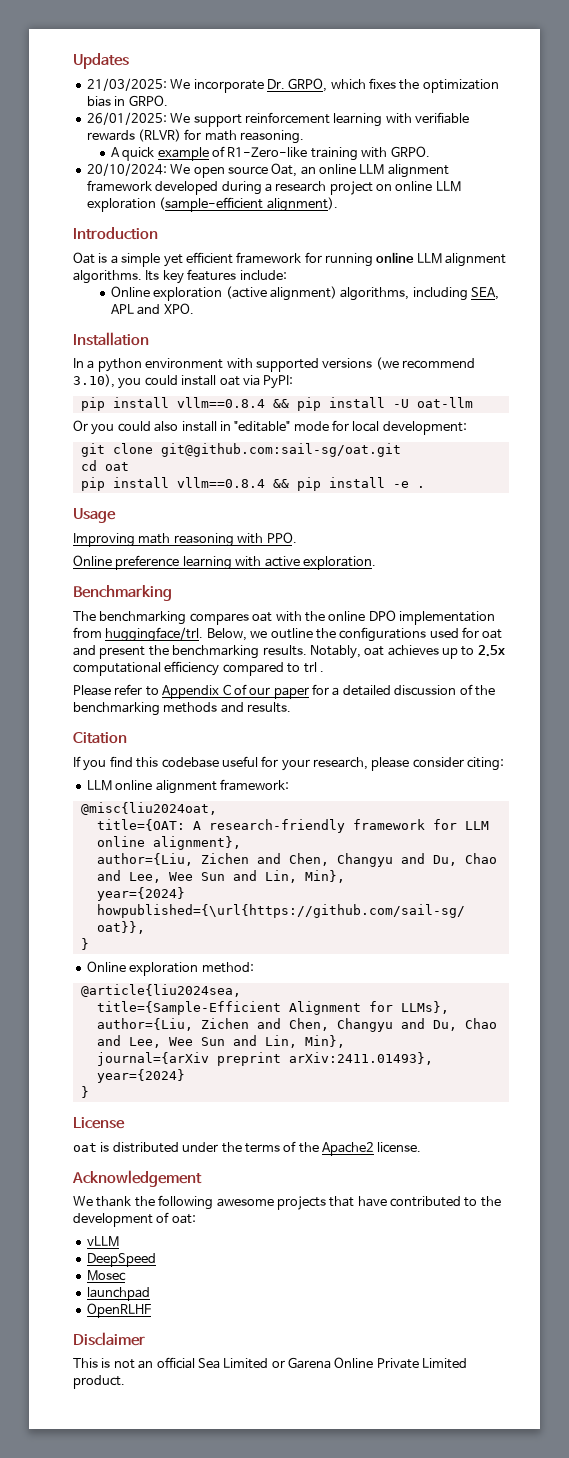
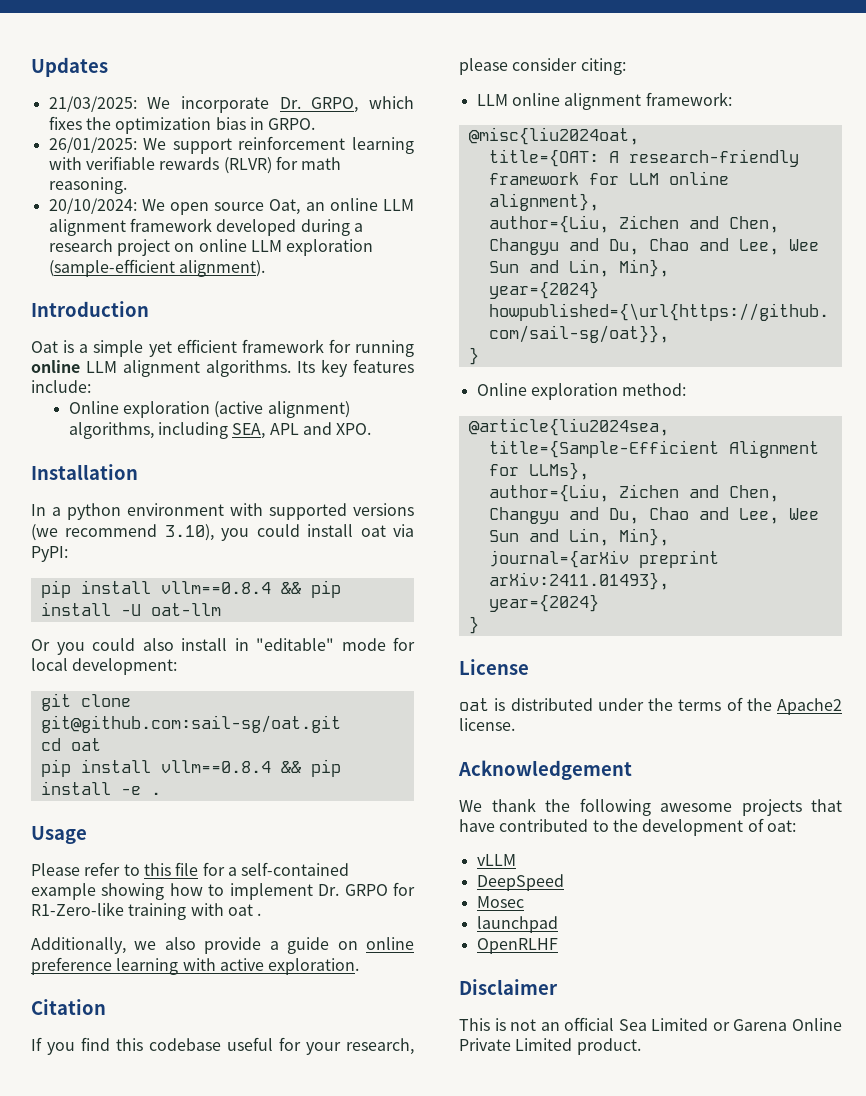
- A quick example of R1-Zero-like training with GRPO.
- Improving math reasoning with PPO.
- Online preference learning with active exploration.
+ Please refer to this file for a self-contained example showing how to implement Dr. GRPO for R1-Zero-like training with oat .
+ Additionally, we also provide a guide on online preference learning with active exploration.
- Benchmarking
- The benchmarking compares oat with the online DPO implementation from huggingface/trl. Below, we outline the configurations used for oat and present the benchmarking results. Notably, oat achieves up to 2.5x computational efficiency compared to trl .
- Please refer to Appendix C of our paper for a detailed discussion of the benchmarking methods and results.

